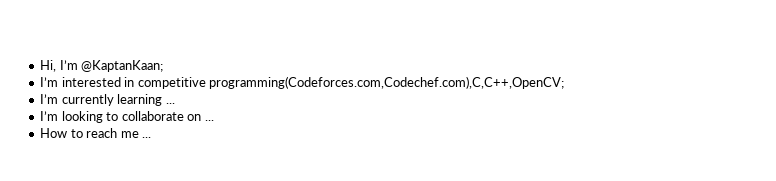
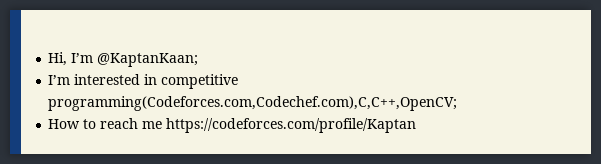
- I’m currently learning ...
- I’m looking to collaborate on ...
- How to reach me ...
+ How to reach me https://codeforces.com/profile/Kaptan

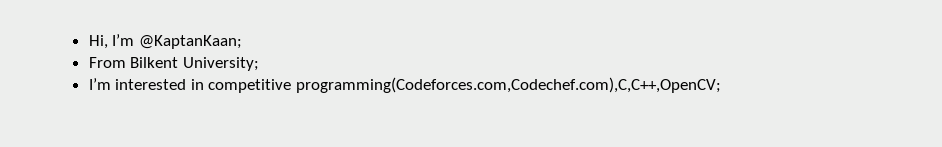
+ From Bilkent University;
- How to reach me https://codeforces.com/profile/Kaptan

